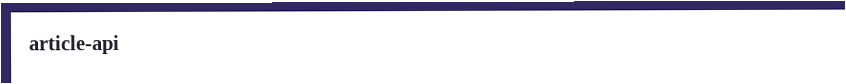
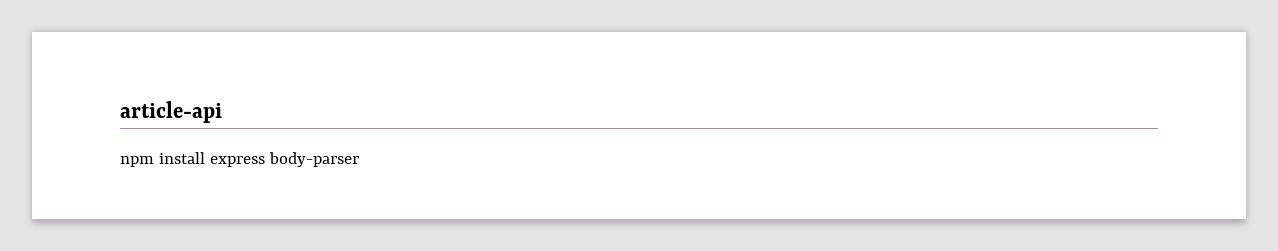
+ npm install express body-parser

